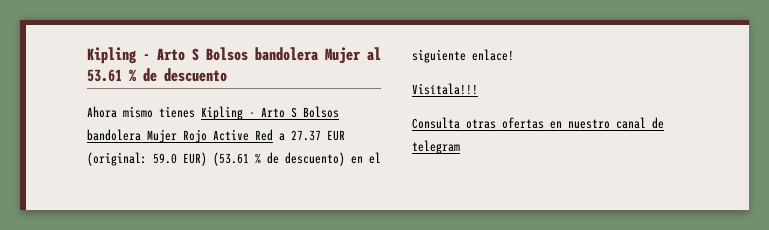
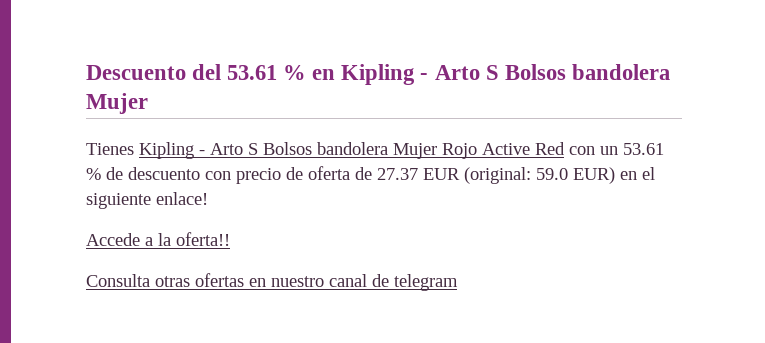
- Kipling - Arto S Bolsos bandolera Mujer al 53.61 % de descuento
- Ahora mismo tienes Kipling - Arto S Bolsos bandolera Mujer Rojo Active Red a 27.37 EUR (original: 59.0 EUR) (53.61 % de descuento) en el siguiente enlace!
+ Descuento del 53.61 % en Kipling - Arto S Bolsos bandolera Mujer
+ Tienes Kipling - Arto S Bolsos bandolera Mujer Rojo Active Red con un 53.61 % de descuento con precio de oferta de 27.37 EUR (original: 59.0 EUR) en el siguiente enlace!
- Visítala!!!
+ Accede a la oferta!!

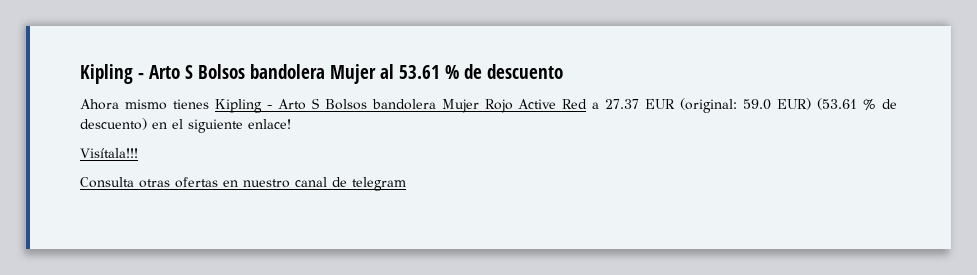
- Descuento del 53.61 % en Kipling - Arto S Bolsos bandolera Mujer
- Tienes Kipling - Arto S Bolsos bandolera Mujer Rojo Active Red con un 53.61 % de descuento con precio de oferta de 27.37 EUR (original: 59.0 EUR) en el siguiente enlace!
+ Kipling - Arto S Bolsos bandolera Mujer al 53.61 % de descuento
+ Ahora mismo tienes Kipling - Arto S Bolsos bandolera Mujer Rojo Active Red a 27.37 EUR (original: 59.0 EUR) (53.61 % de descuento) en el siguiente enlace!
- Accede a la oferta!!
+ Visítala!!!

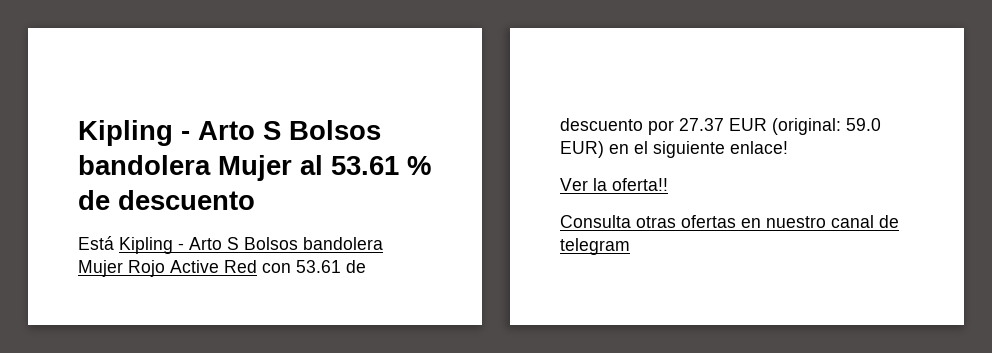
- Ahora mismo tienes Kipling - Arto S Bolsos bandolera Mujer Rojo Active Red a 27.37 EUR (original: 59.0 EUR) (53.61 % de descuento) en el siguiente enlace!
+ Está Kipling - Arto S Bolsos bandolera Mujer Rojo Active Red con 53.61 de descuento por 27.37 EUR (original: 59.0 EUR) en el siguiente enlace!
- Visítala!!!
+ Ver la oferta!!

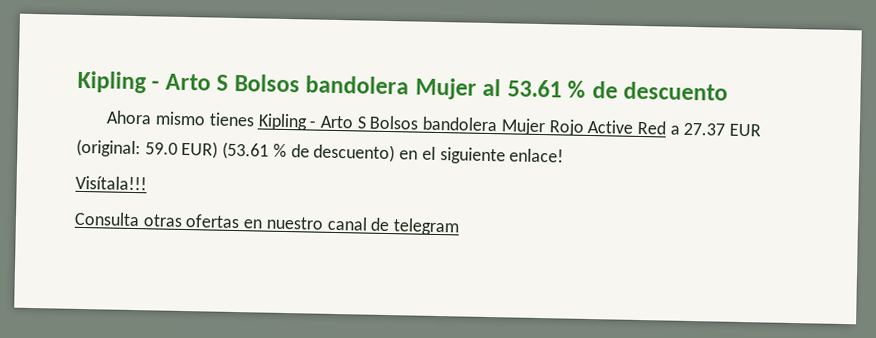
- Está Kipling - Arto S Bolsos bandolera Mujer Rojo Active Red con 53.61 de descuento por 27.37 EUR (original: 59.0 EUR) en el siguiente enlace!
+ Ahora mismo tienes Kipling - Arto S Bolsos bandolera Mujer Rojo Active Red a 27.37 EUR (original: 59.0 EUR) (53.61 % de descuento) en el siguiente enlace!
- Ver la oferta!!
+ Visítala!!!

